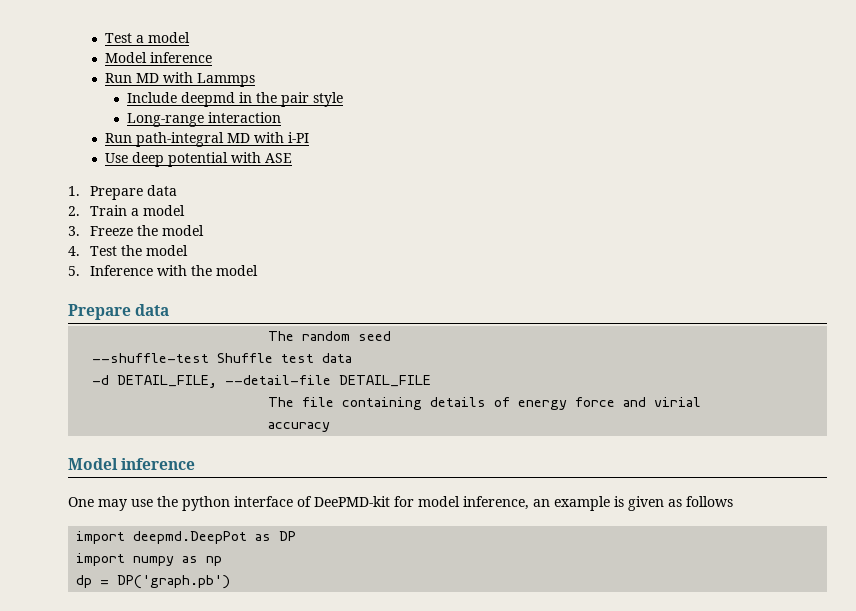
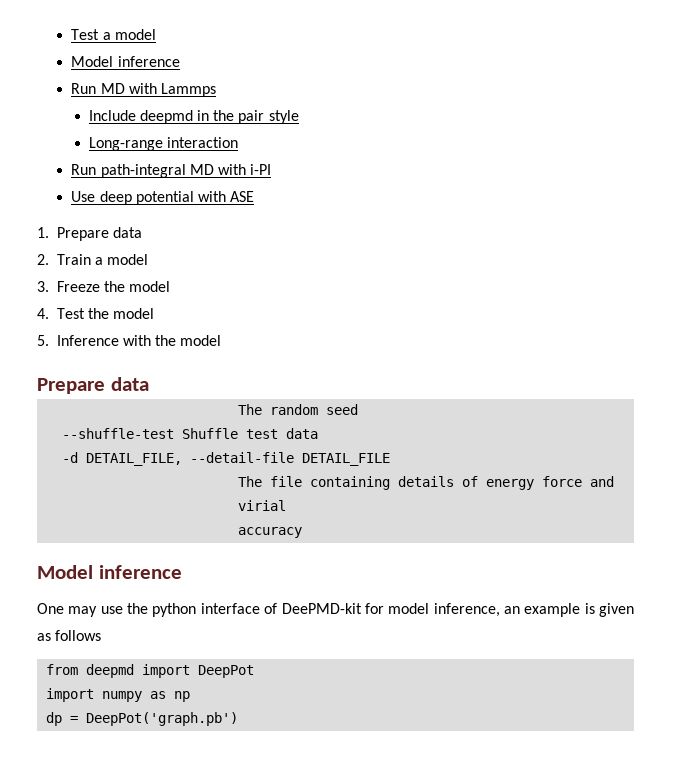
- import deepmd.DeepPot as DP
+ from deepmd import DeepPot
- dp = DP('graph.pb')
+ dp = DeepPot('graph.pb')

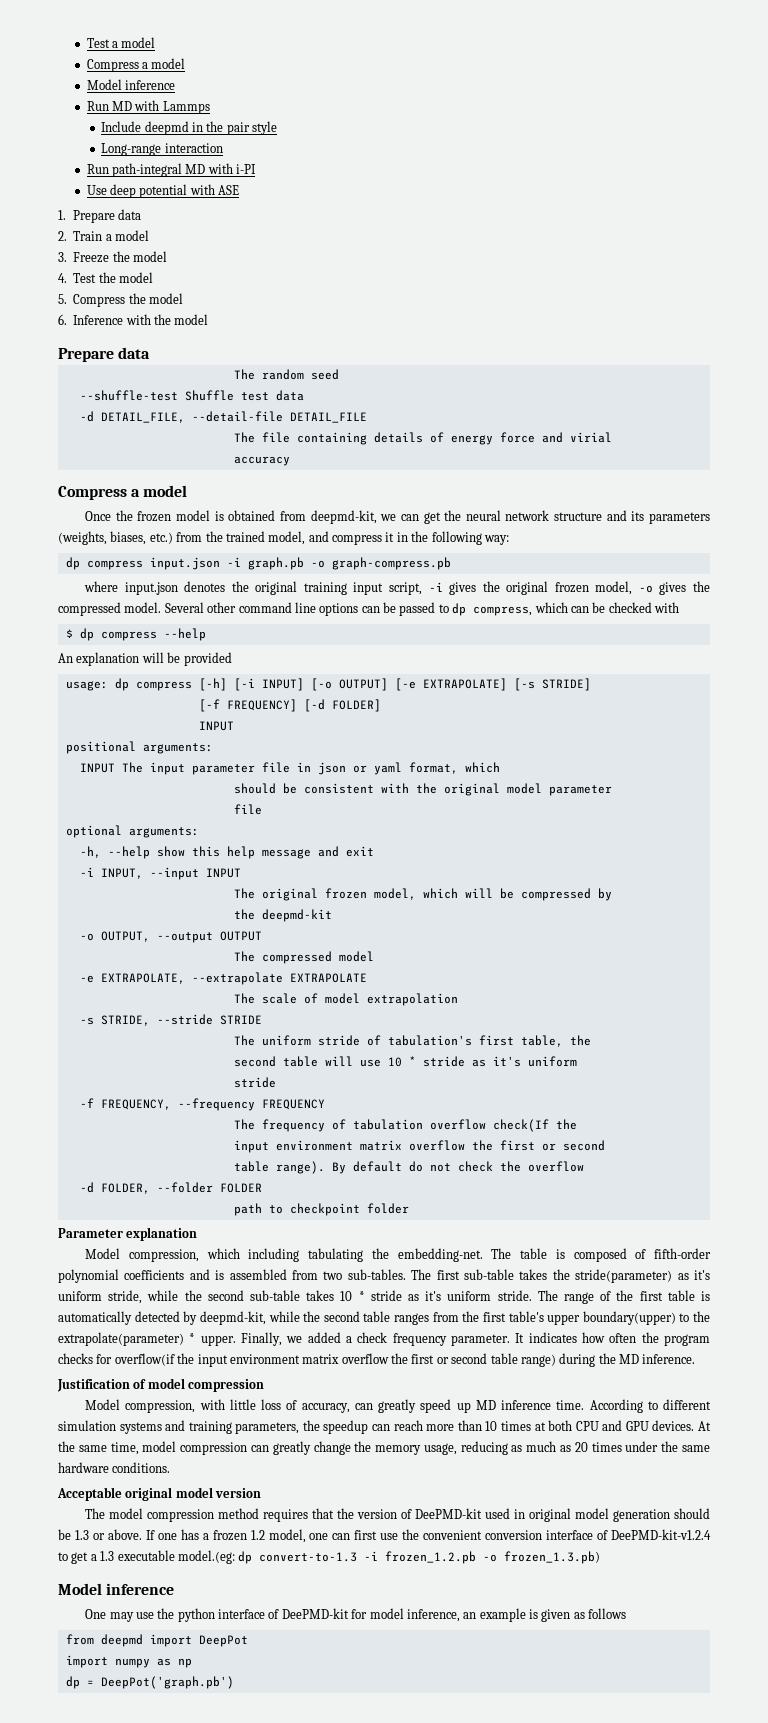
  Test a model
+ Compress a model
- 5. Inference with the model
+ 5. Compress the model
+ 6. Inference with the model
  accuracy
+ Compress a model
+ Once the frozen model is obtained from deepmd-kit, we can get the neural network structure and its parameters (weights, biases, etc.) from the trained model, and compress it in the following way:
+ dp compress input.json -i graph.pb -o graph-compress.pb
+ where input.json denotes the original training input script, -i gives the original frozen model, -o gives the compressed model. Several other command line options can be passed to dp compress, which can be checked with
+ $ dp compress --help
+ An explanation will be provided
+ usage: dp compress [-h] [-i INPUT] [-o OUTPUT] [-e EXTRAPOLATE] [-s STRIDE]
+ [-f FREQUENCY] [-d FOLDER]
+ INPUT
+ positional arguments:
+ INPUT The input parameter file in json or yaml format, which
+ should be consistent with the original model parameter
+ file
+ optional arguments:
+ -h, --help show this help message and exit
+ -i INPUT, --input INPUT
+ The original frozen model, which will be compressed by
+ the deepmd-kit
+ -o OUTPUT, --output OUTPUT
+ The compressed model
+ -e EXTRAPOLATE, --extrapolate EXTRAPOLATE
+ The scale of model extrapolation
+ -s STRIDE, --stride STRIDE
+ The uniform stride of tabulation's first table, the
+ second table will use 10 * stride as it's uniform
+ stride
+ -f FREQUENCY, --frequency FREQUENCY
+ The frequency of tabulation overflow check(If the
+ input environment matrix overflow the first or second
+ table range). By default do not check the overflow
+ -d FOLDER, --folder FOLDER
+ path to checkpoint folder
+ Parameter explanation
+ Model compression, which including tabulating the embedding-net. The table is composed of fifth-order polynomial coefficients and is assembled from two sub-tables. The first sub-table takes the stride(parameter) as it's uniform stride, while the second sub-table takes 10 * stride as it's uniform stride. The range of the first table is automatically detected by deepmd-kit, while the second table ranges from the first table's upper boundary(upper) to the extrapolate(parameter) * upper. Finally, we added a check frequency parameter. It indicates how often the program checks for overflow(if the input environment matrix overflow the first or second table range) during the MD inference.
+ Justification of model compression
+ Model compression, with little loss of accuracy, can greatly speed up MD inference time. According to different simulation systems and training parameters, the speedup can reach more than 10 times at both CPU and GPU devices. At the same time, model compression can greatly change the memory usage, reducing as much as 20 times under the same hardware conditions.
+ Acceptable original model version
+ The model compression method requires that the version of DeePMD-kit used in original model generation should be 1.3 or above. If one has a frozen 1.2 model, one can first use the convenient conversion interface of DeePMD-kit-v1.2.4 to get a 1.3 executable model.(eg: dp convert-to-1.3 -i frozen_1.2.pb -o frozen_1.3.pb)

